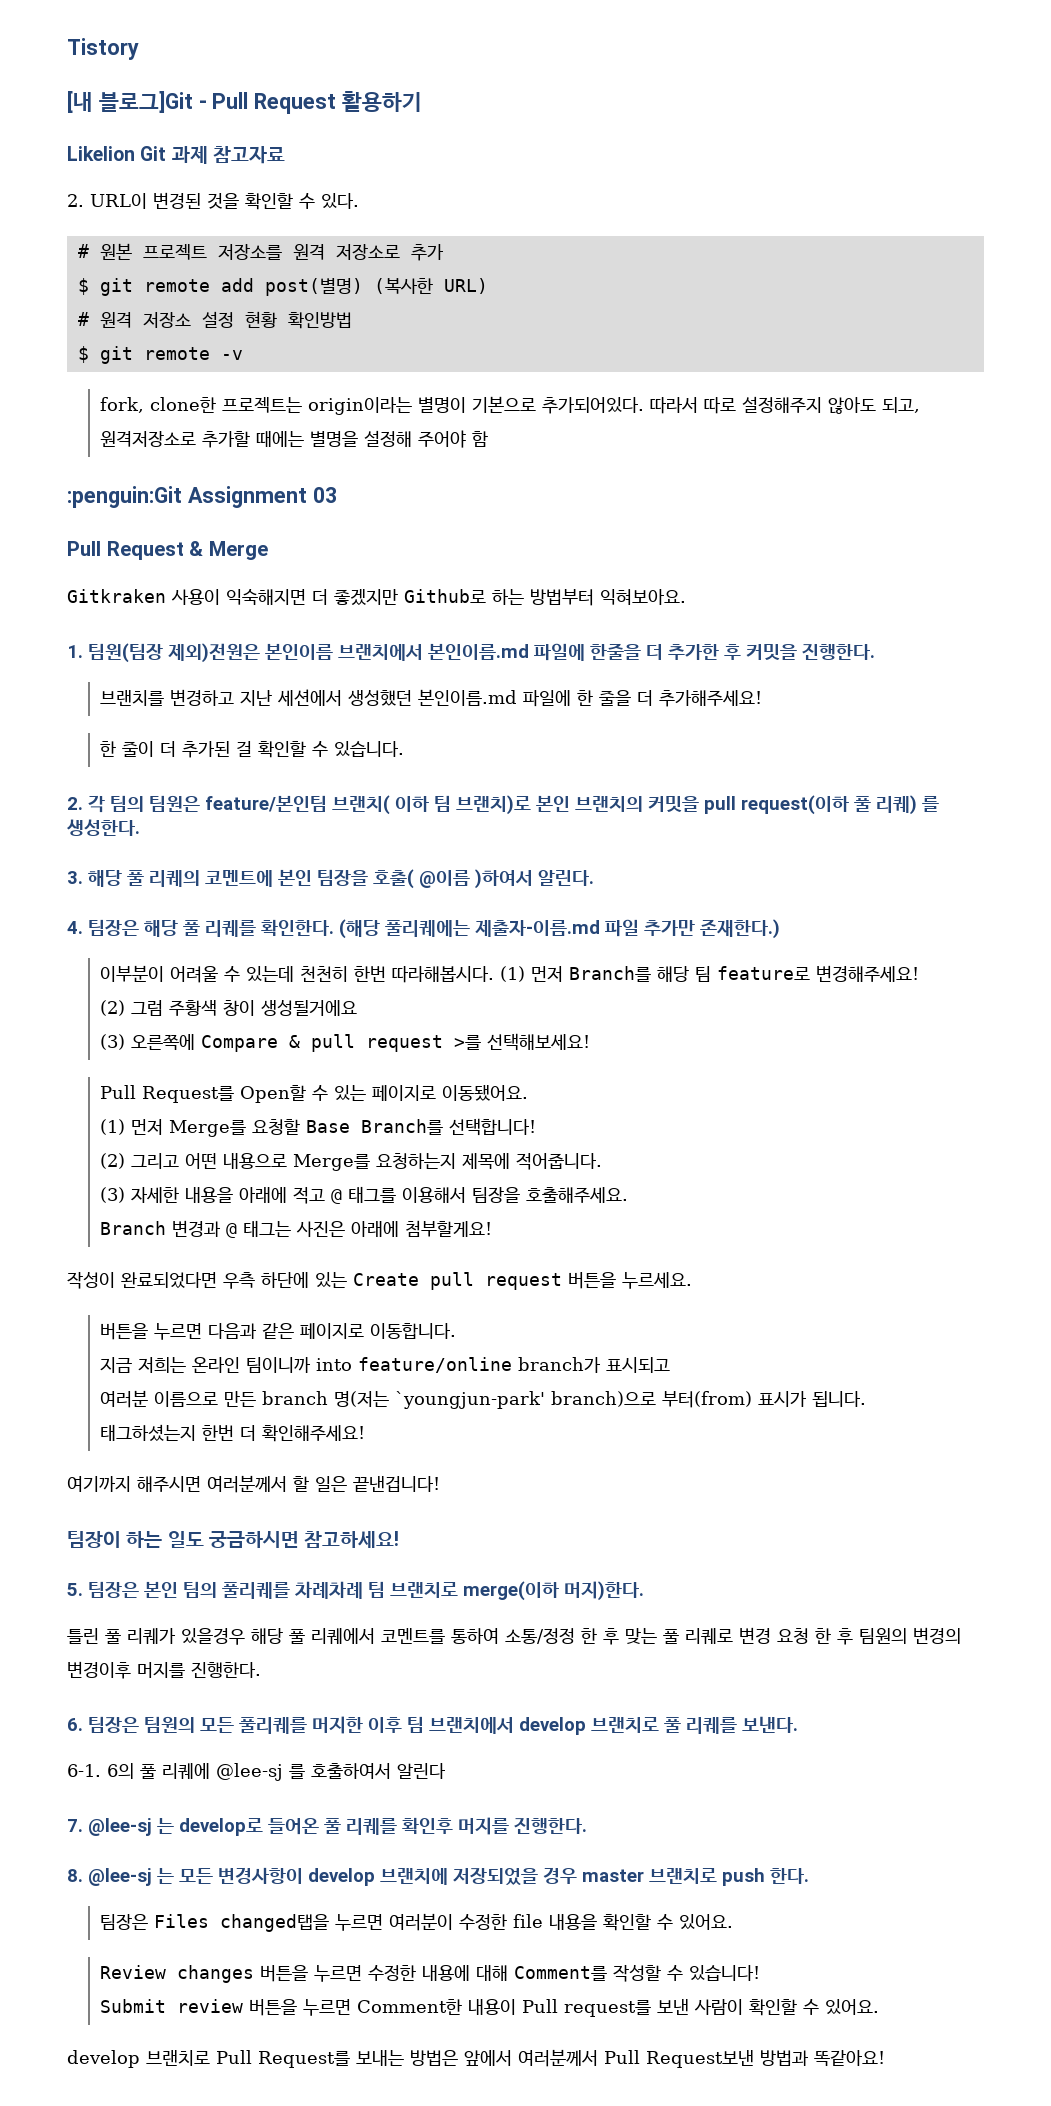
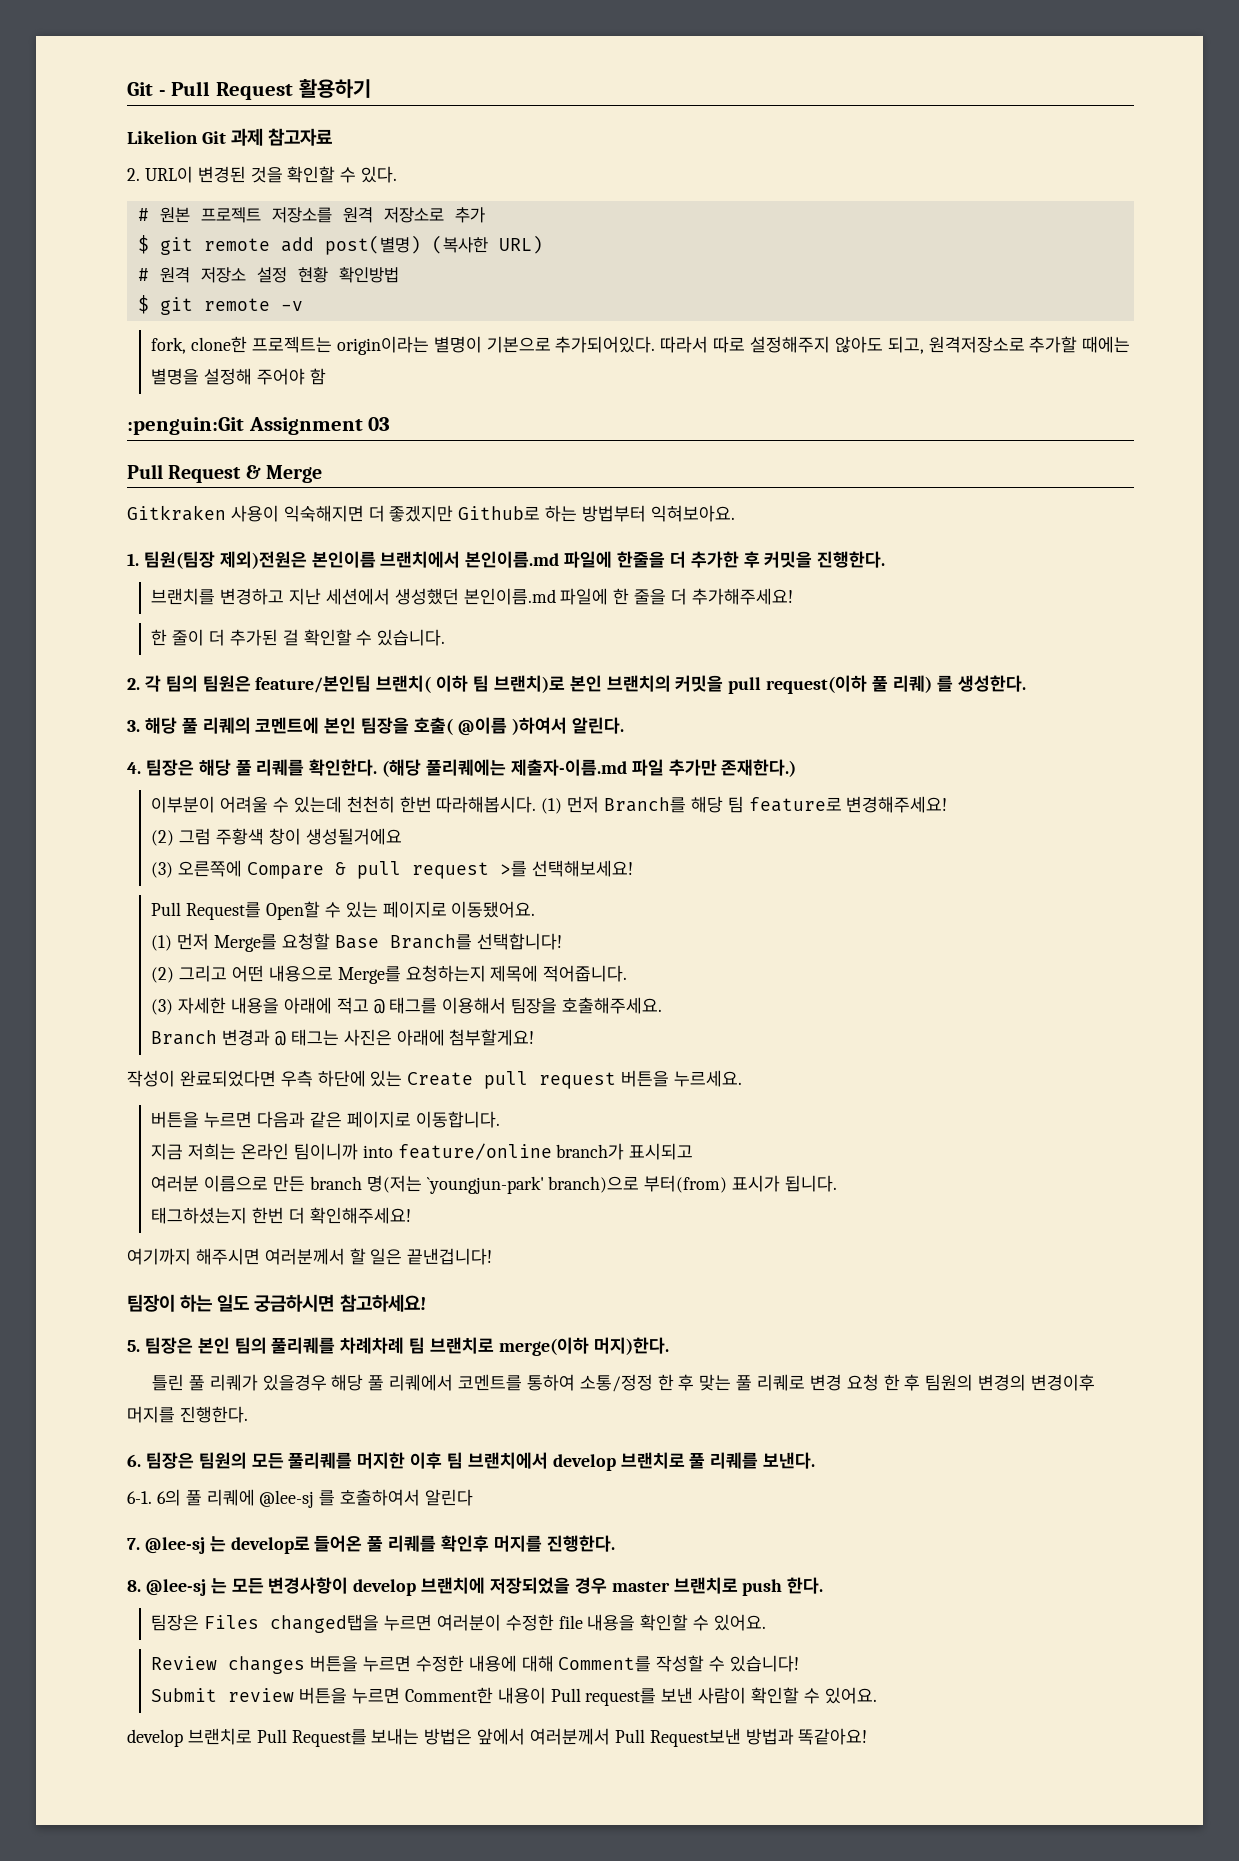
- Tistory
- [내 블로그]Git - Pull Request 활용하기
+ Git - Pull Request 활용하기

